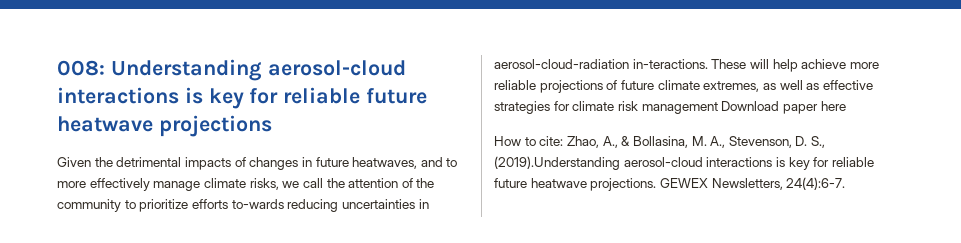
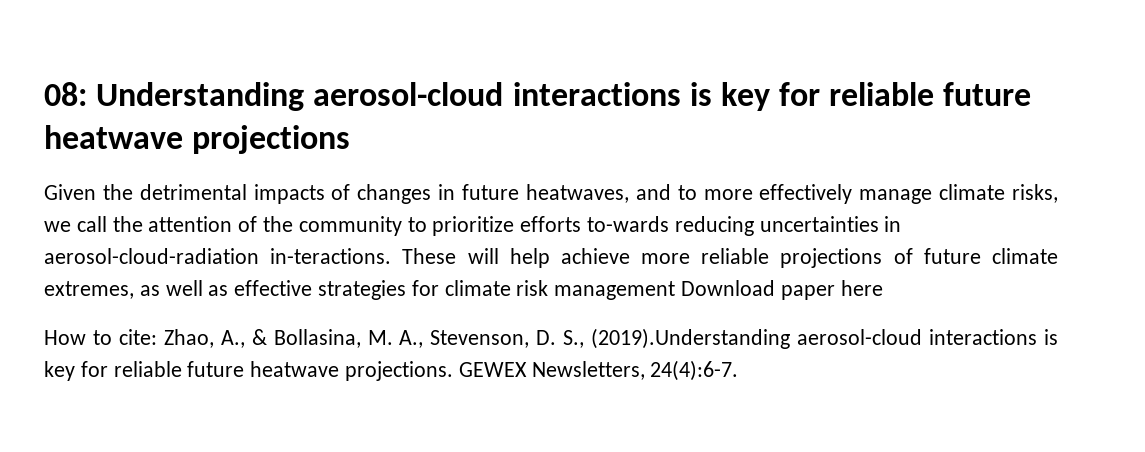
- 008: Understanding aerosol-cloud interactions is key for reliable future heatwave projections
+ 08: Understanding aerosol-cloud interactions is key for reliable future heatwave projections

